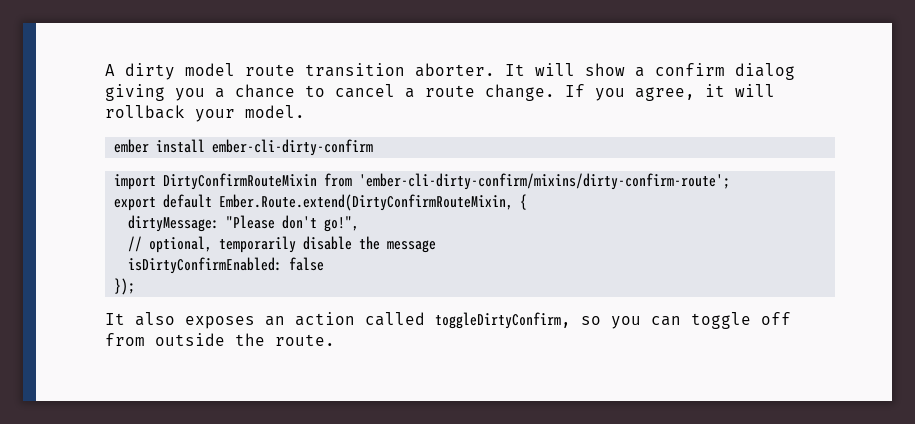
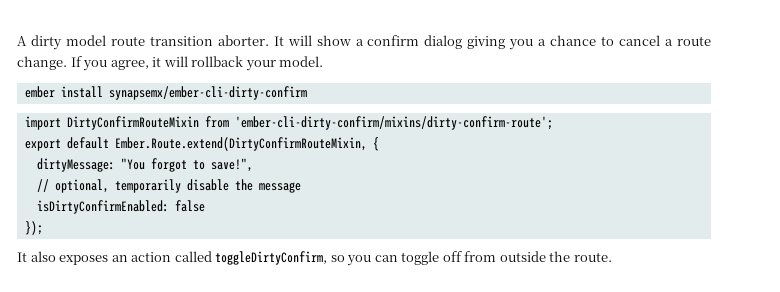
- ember install ember-cli-dirty-confirm
+ ember install synapsemx/ember-cli-dirty-confirm
- dirtyMessage: "Please don't go!",
+ dirtyMessage: "You forgot to save!",

